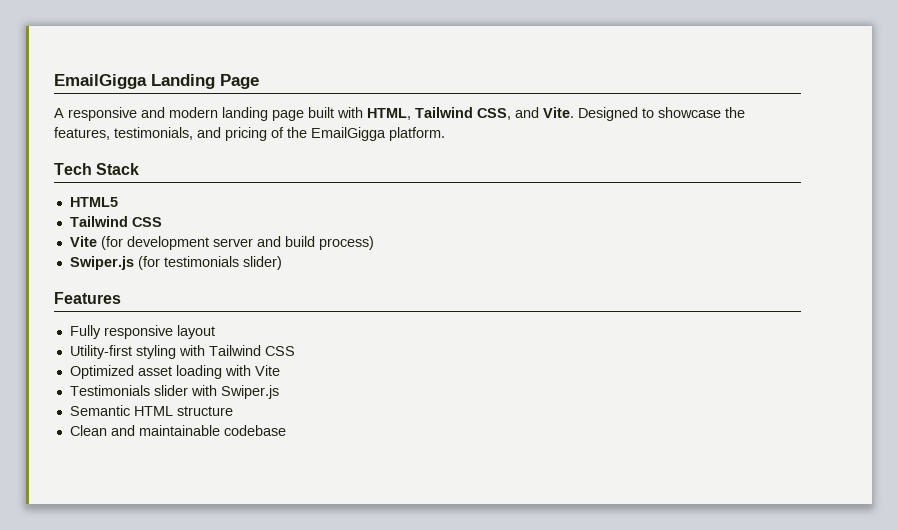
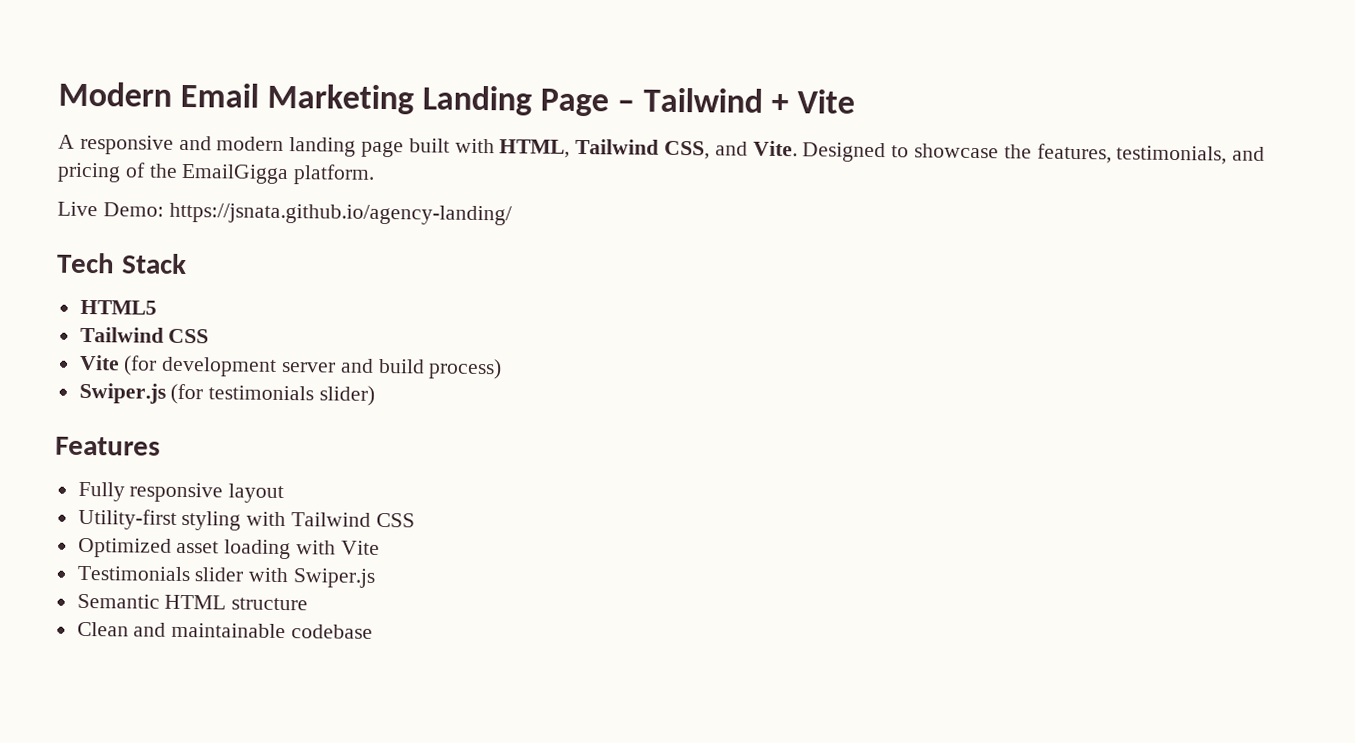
- EmailGigga Landing Page
+ Modern Email Marketing Landing Page – Tailwind + Vite
+ Live Demo: https://jsnata.github.io/agency-landing/

